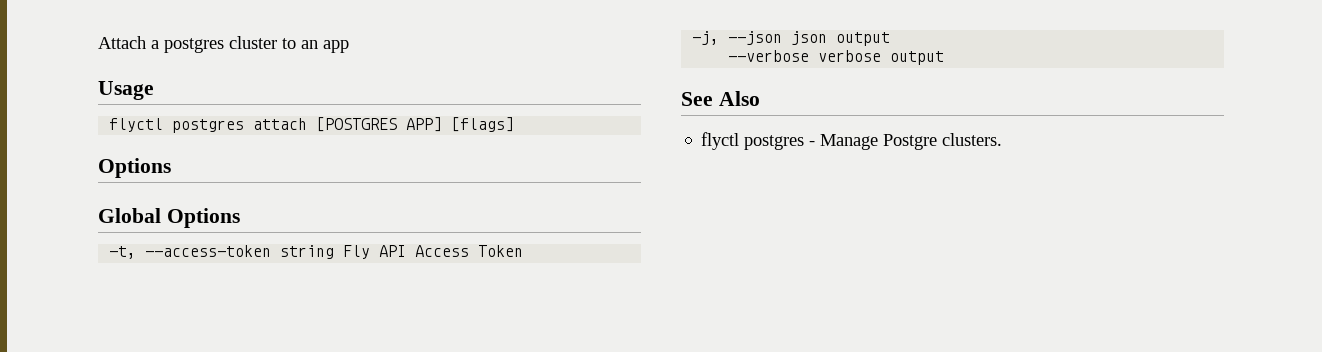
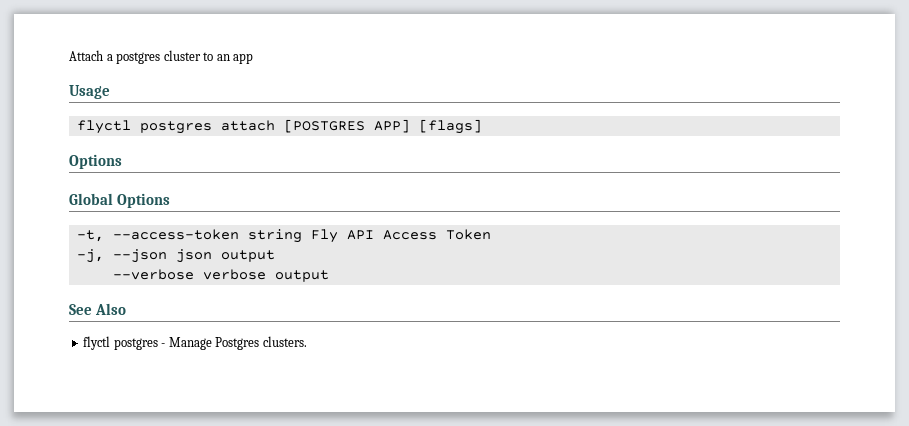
- flyctl postgres - Manage Postgre clusters.
+ flyctl postgres - Manage Postgres clusters.

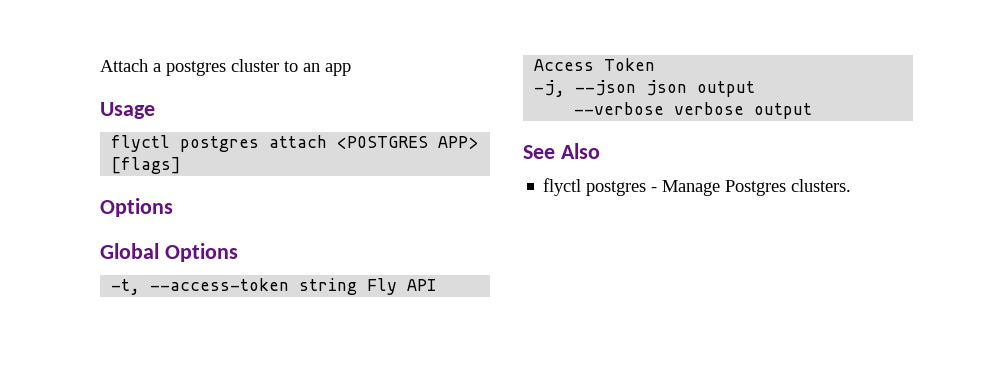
- flyctl postgres attach [POSTGRES APP] [flags]
+ flyctl postgres attach <POSTGRES APP> [flags]

